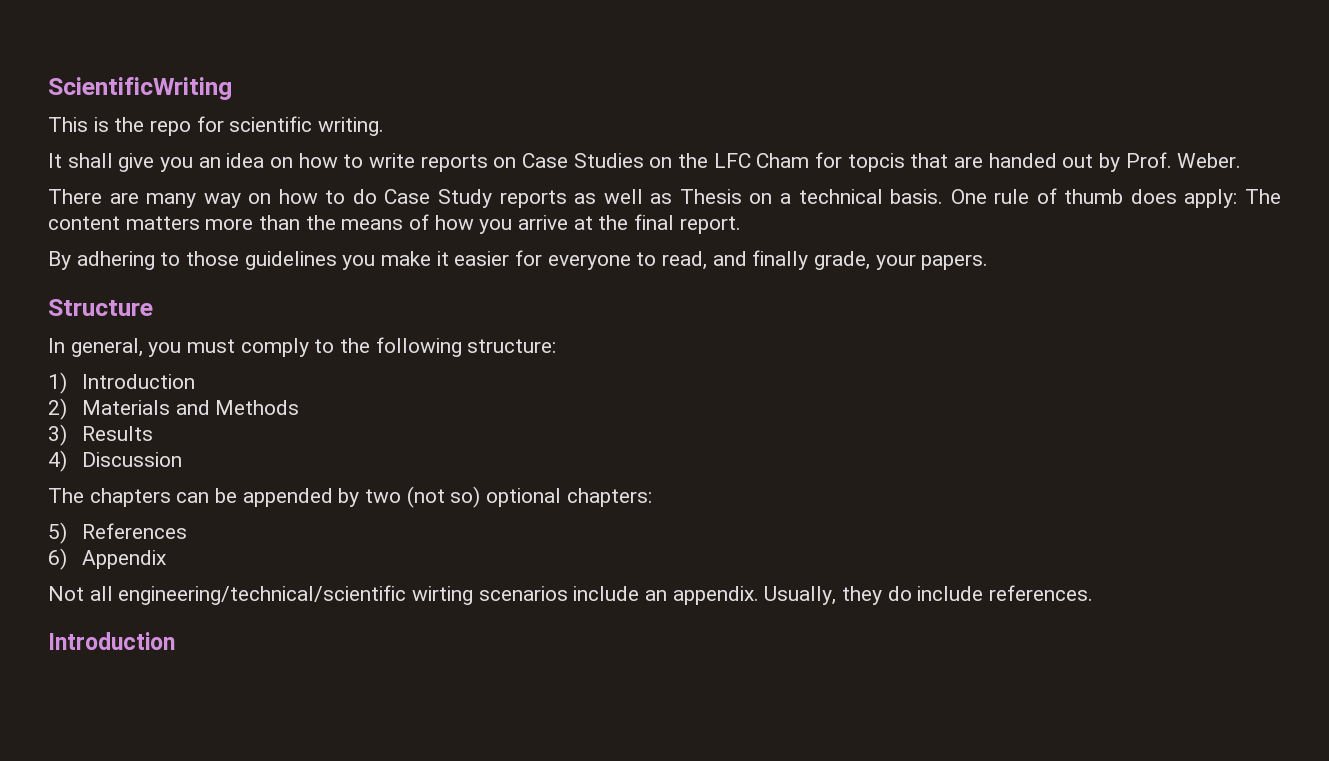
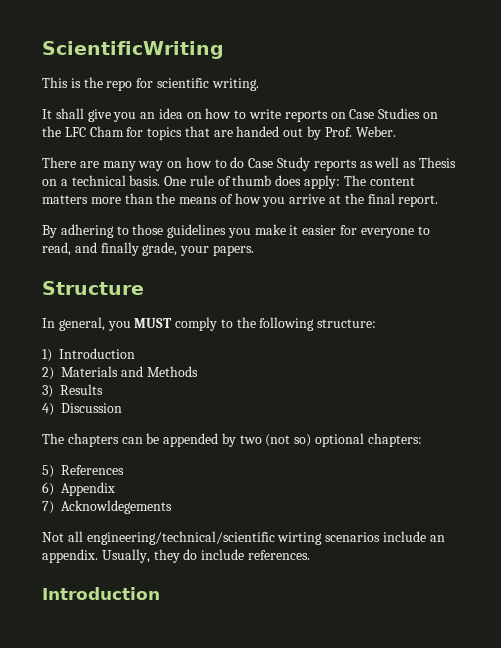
- It shall give you an idea on how to write reports on Case Studies on the LFC Cham for topcis that are handed out by Prof. Weber.
+ It shall give you an idea on how to write reports on Case Studies on the LFC Cham for topics that are handed out by Prof. Weber.
- In general, you must comply to the following structure:
+ In general, you MUST comply to the following structure:
+ 7) Acknowldegements

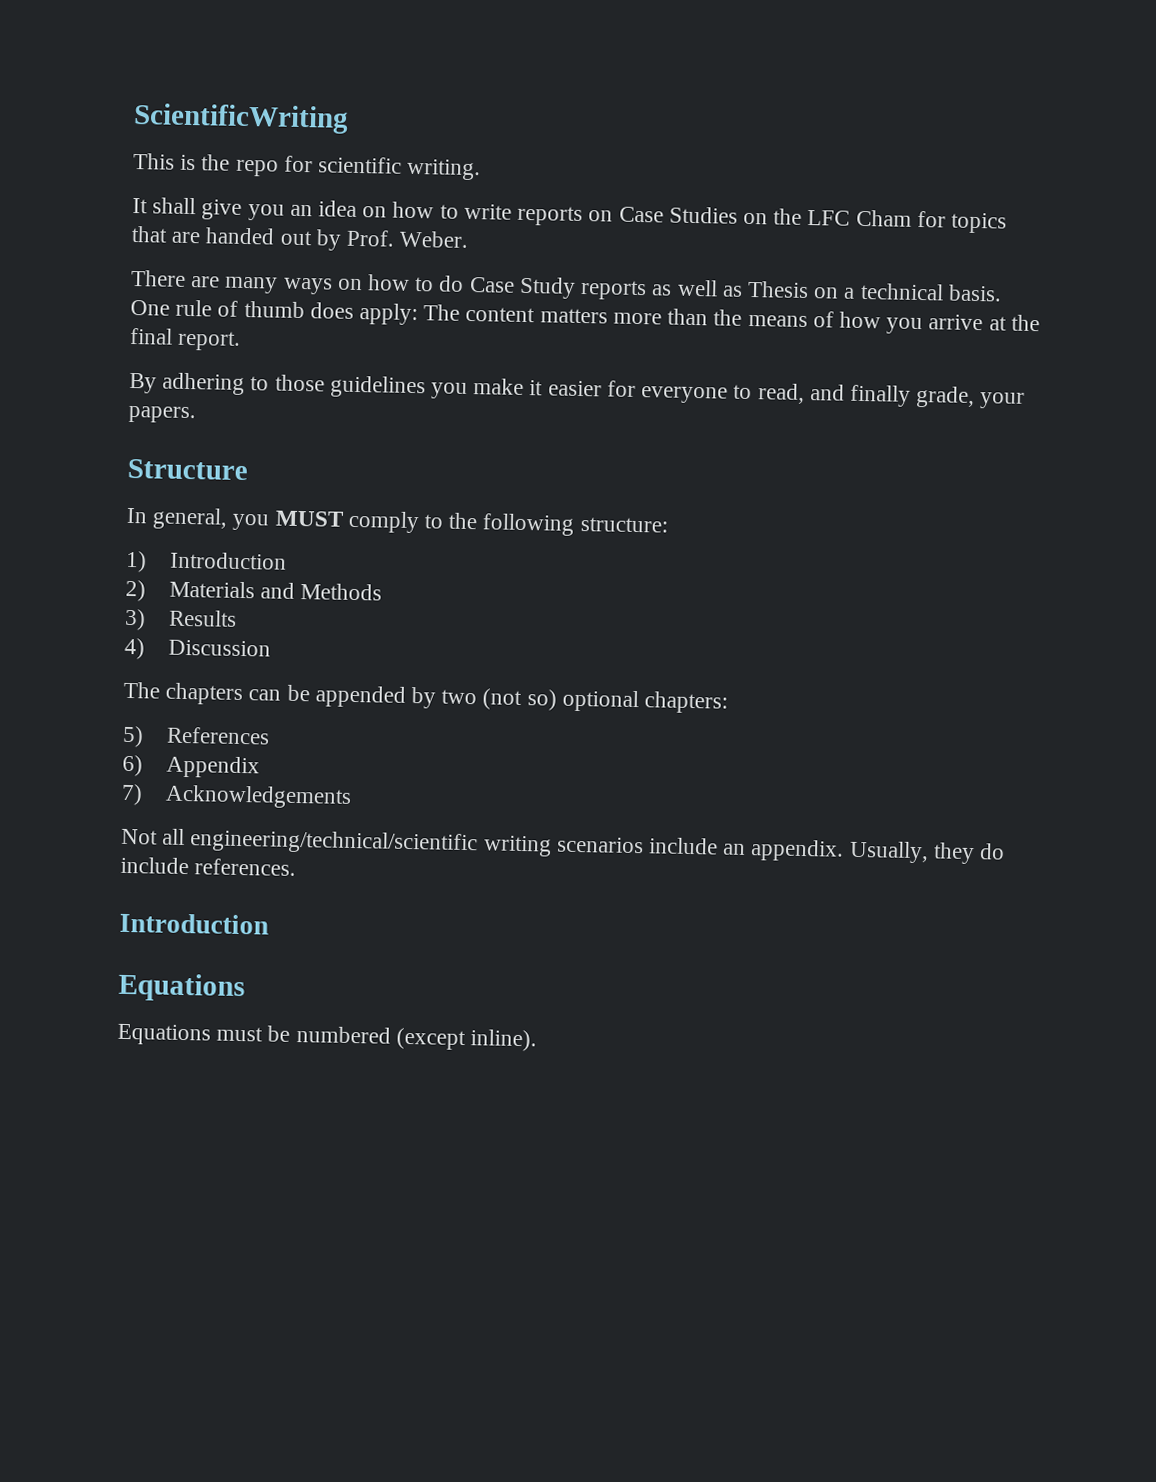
- There are many way on how to do Case Study reports as well as Thesis on a technical basis.
+ There are many ways on how to do Case Study reports as well as Thesis on a technical basis.
- 7) Acknowldegements
+ 7) Acknowledgements
- Not all engineering/technical/scientific wirting scenarios include an appendix.
+ Not all engineering/technical/scientific writing scenarios include an appendix.
  Usually, they do include references.
  Introduction
+ Equations
+ Equations must be numbered (except inline).

